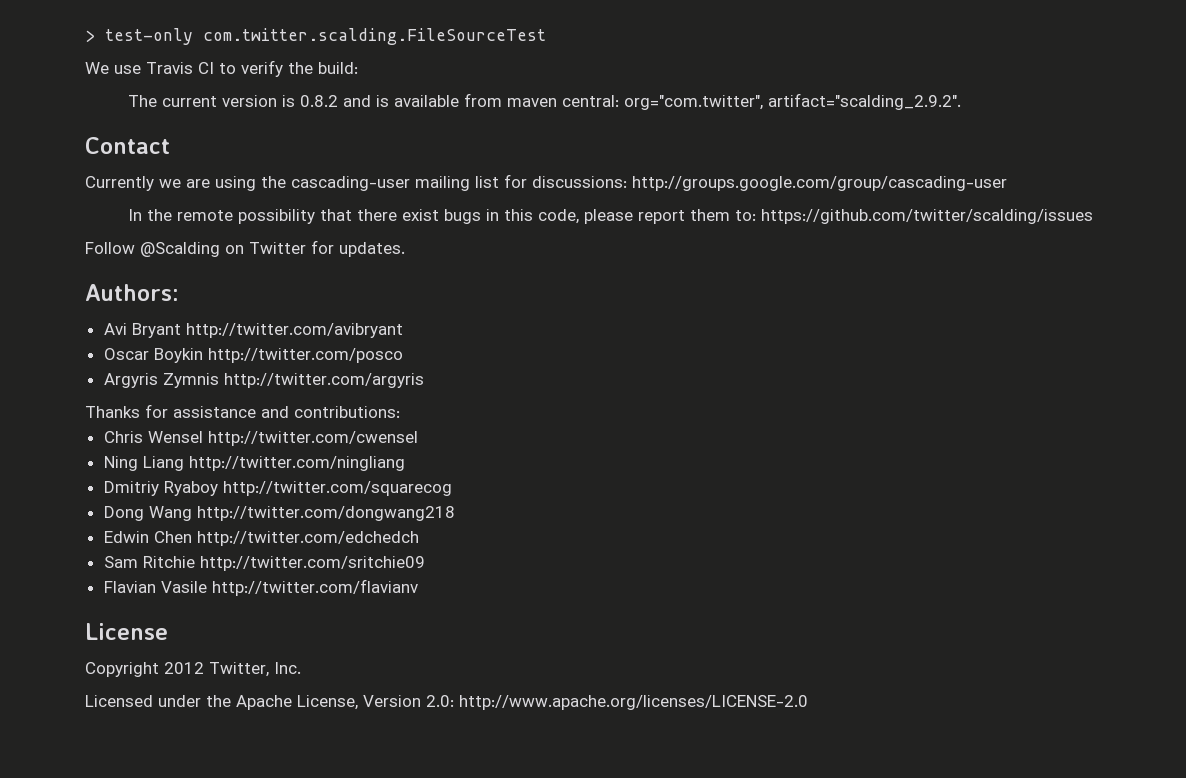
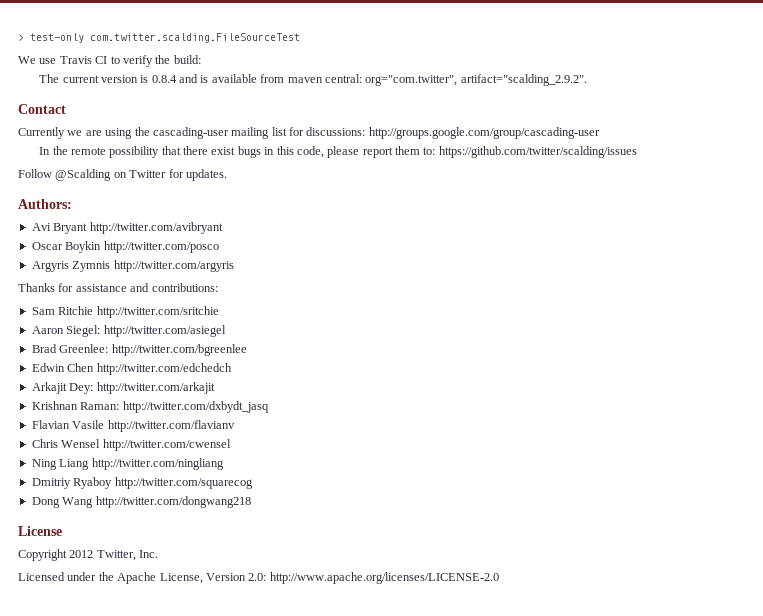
- The current version is 0.8.2 and is available from maven central: org="com.twitter", artifact="scalding_2.9.2".
+ The current version is 0.8.4 and is available from maven central: org="com.twitter", artifact="scalding_2.9.2".
+ Sam Ritchie http://twitter.com/sritchie
+ Aaron Siegel: http://twitter.com/asiegel
+ Brad Greenlee: http://twitter.com/bgreenlee
+ Edwin Chen http://twitter.com/edchedch
+ Arkajit Dey: http://twitter.com/arkajit
+ Krishnan Raman: http://twitter.com/dxbydt_jasq
+ Flavian Vasile http://twitter.com/flavianv
- Edwin Chen http://twitter.com/edchedch
- Sam Ritchie http://twitter.com/sritchie09
- Flavian Vasile http://twitter.com/flavianv

